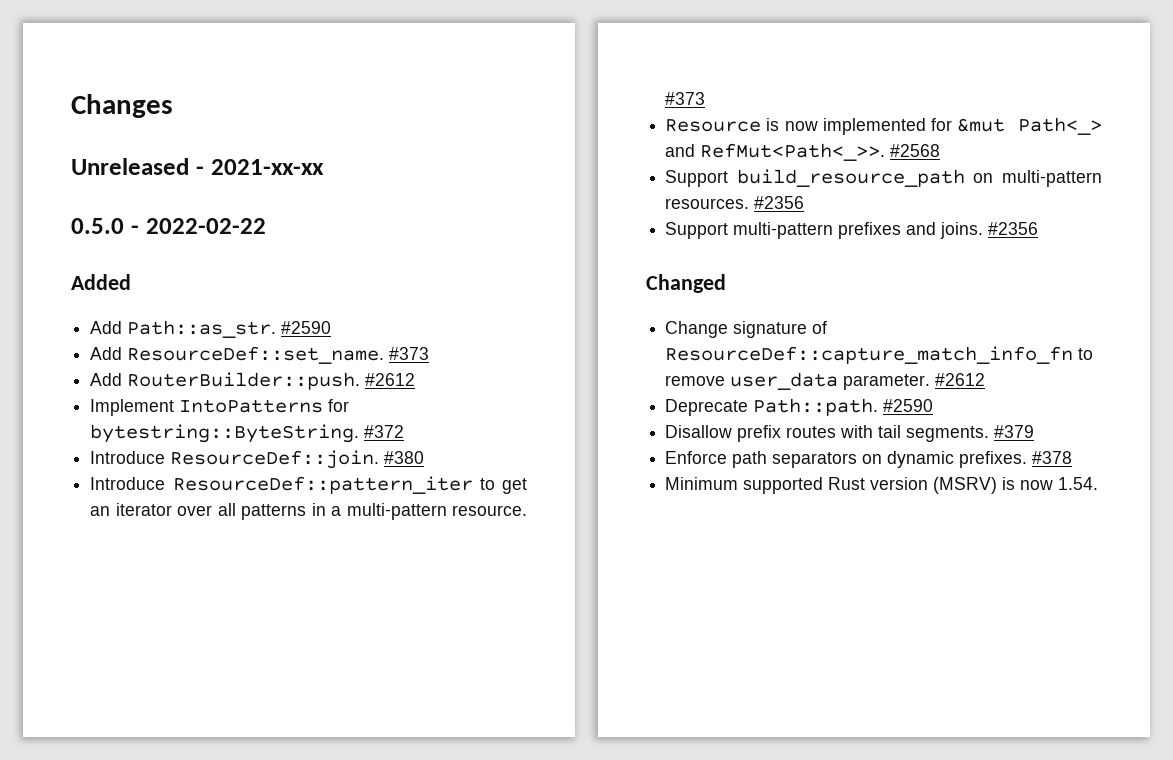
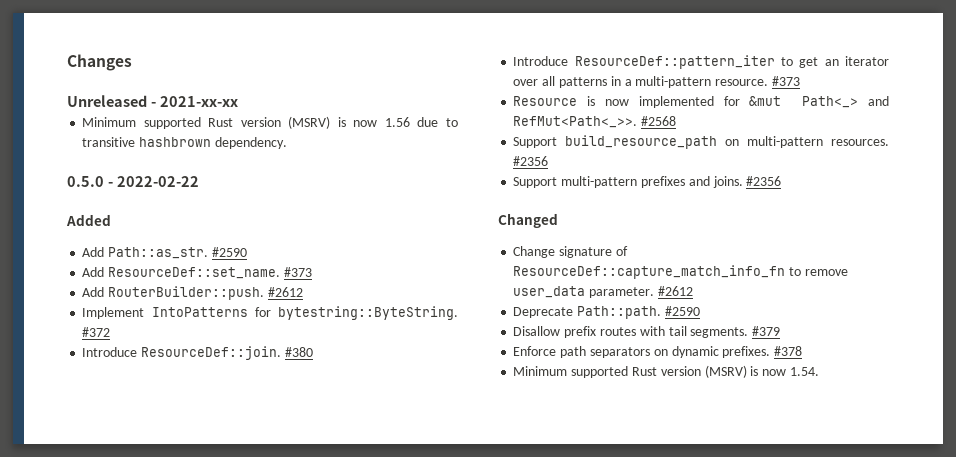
+ Minimum supported Rust version (MSRV) is now 1.56 due to transitive hashbrown dependency.

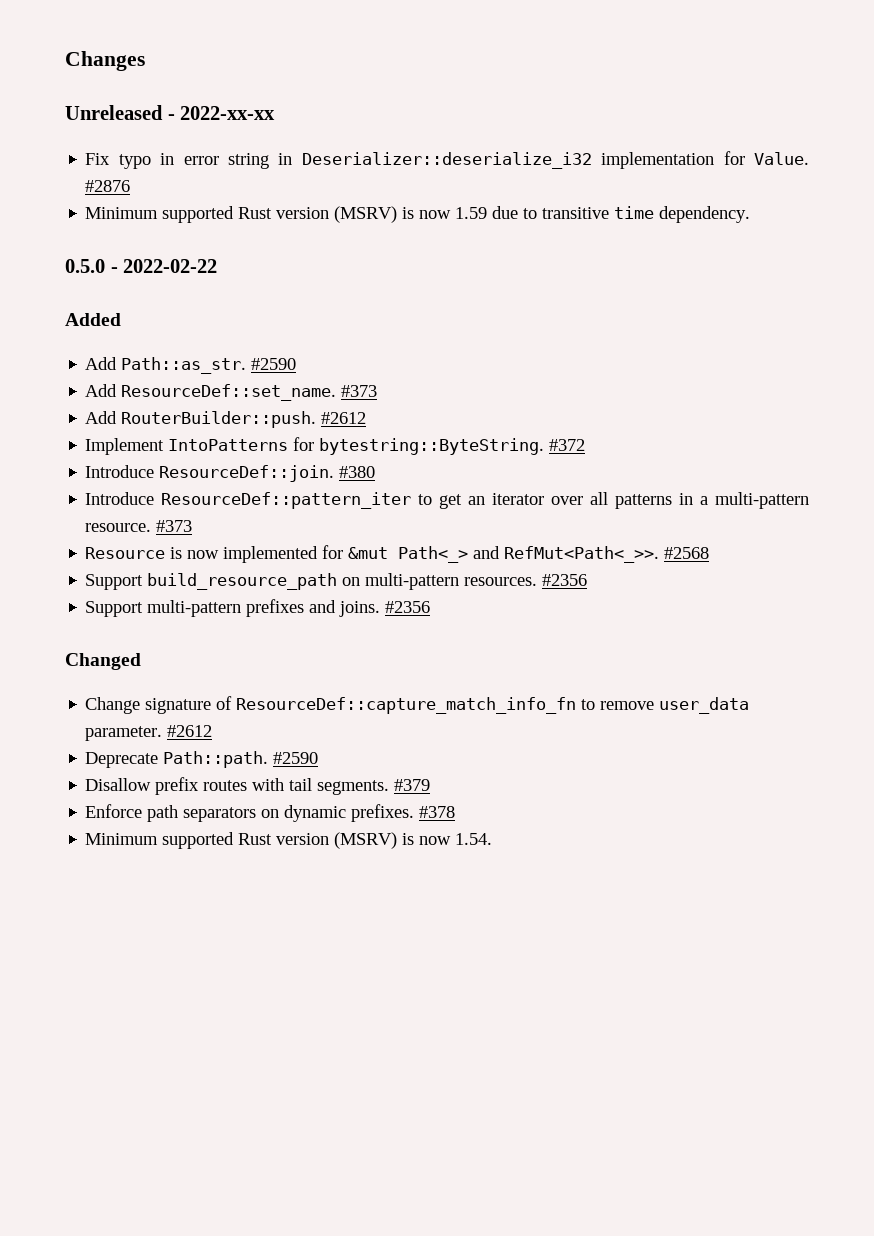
- Unreleased - 2021-xx-xx
- Minimum supported Rust version (MSRV) is now 1.56 due to transitive hashbrown dependency.
+ Unreleased - 2022-xx-xx
+ Fix typo in error string in Deserializer::deserialize_i32 implementation for Value. #2876
+ Minimum supported Rust version (MSRV) is now 1.59 due to transitive time dependency.

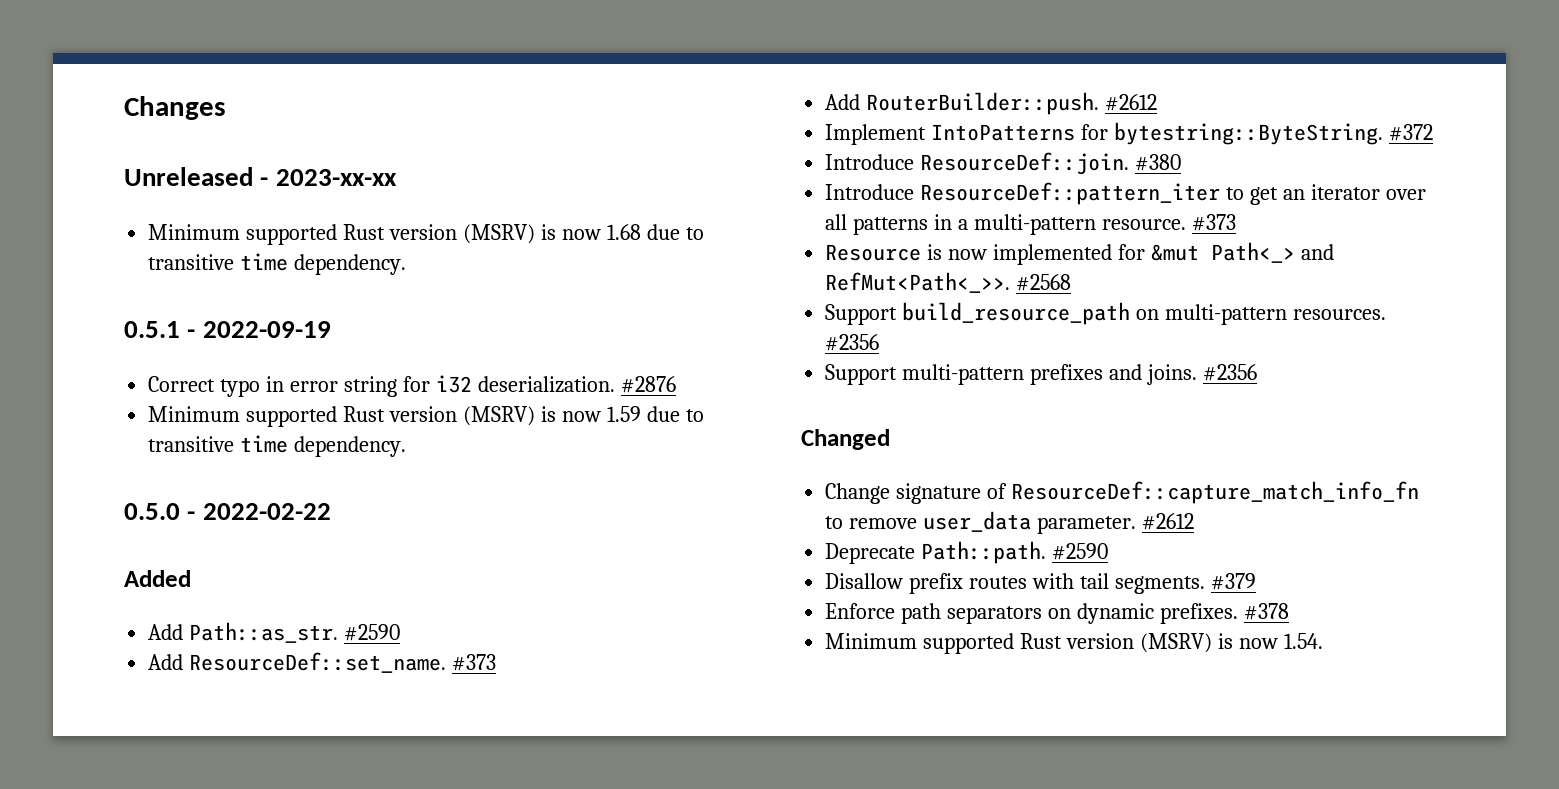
- Unreleased - 2022-xx-xx
- Fix typo in error string in Deserializer::deserialize_i32 implementation for Value.
+ Unreleased - 2023-xx-xx
+ Minimum supported Rust version (MSRV) is now 1.68 due to transitive time dependency.
+ 0.5.1 - 2022-09-19
+ Correct typo in error string for i32 deserialization.

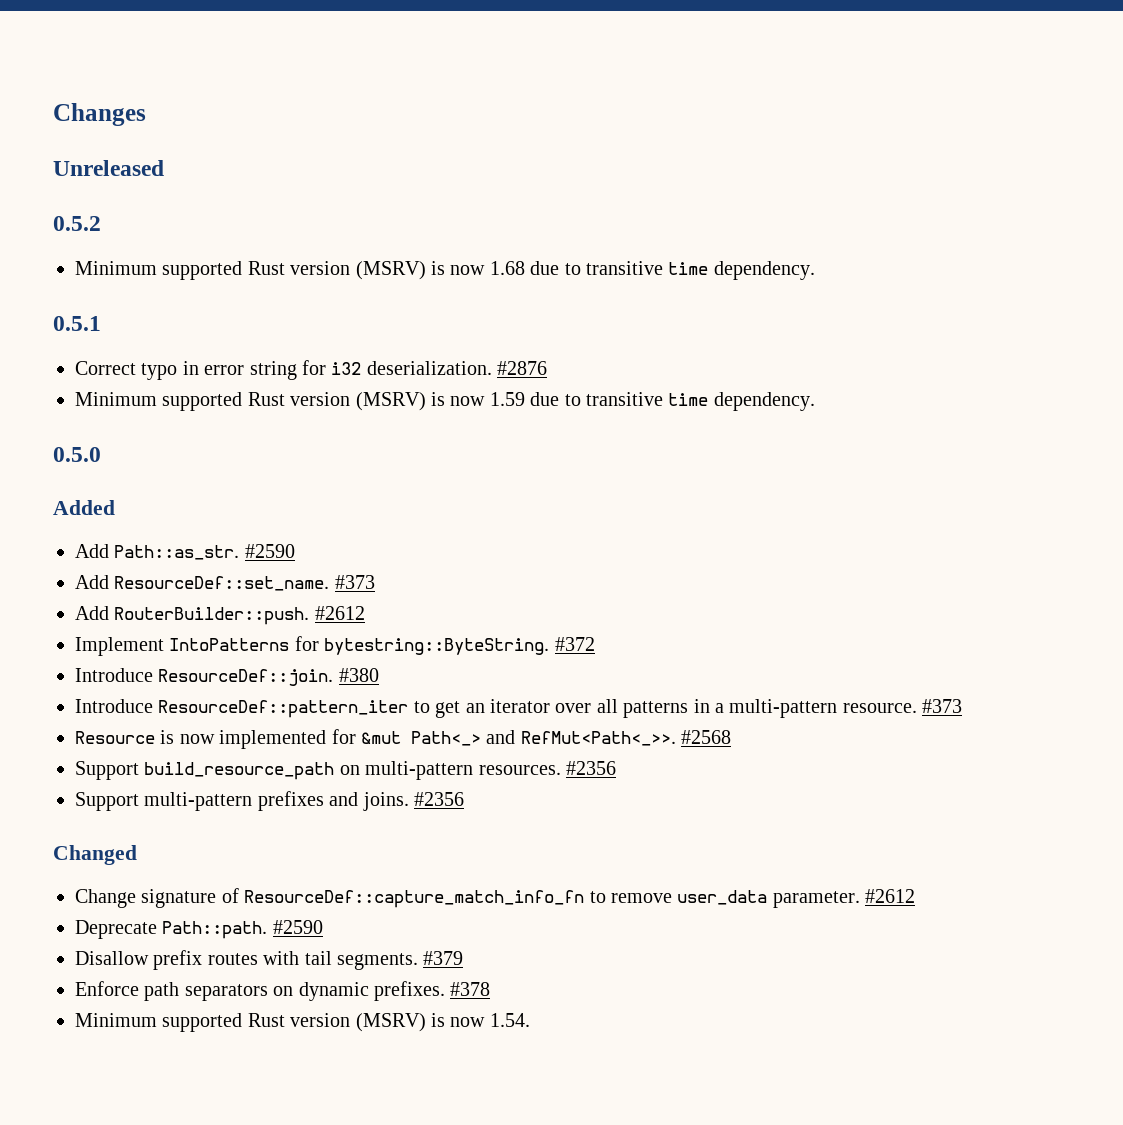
- Unreleased - 2023-xx-xx
+ Unreleased
+ 0.5.2
- 0.5.1 - 2022-09-19
+ 0.5.1
- 0.5.0 - 2022-02-22
+ 0.5.0

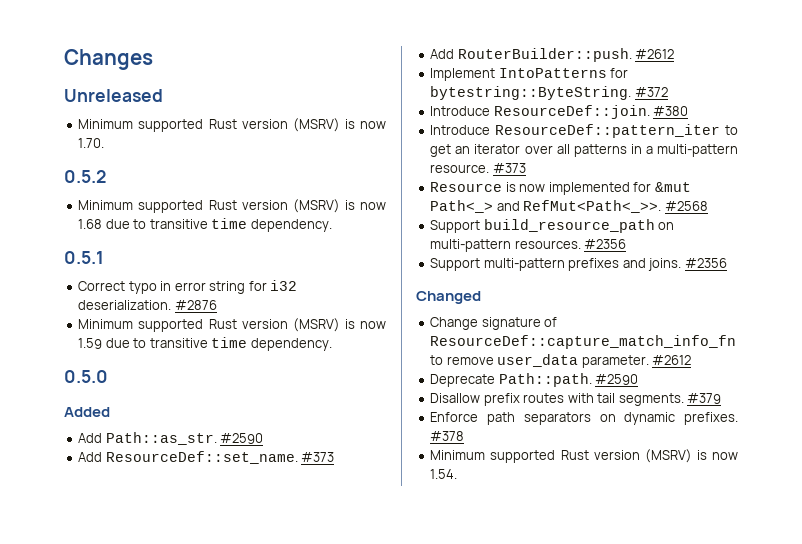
+ Minimum supported Rust version (MSRV) is now 1.70.

